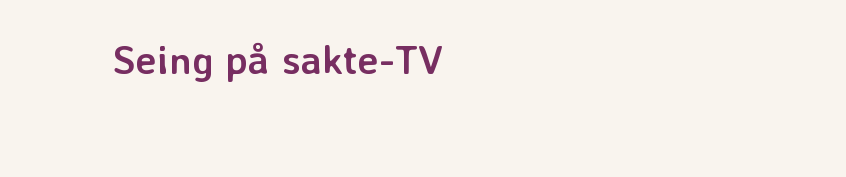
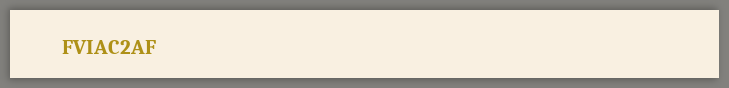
- Seing på sakte-TV
+ FVIAC2AF

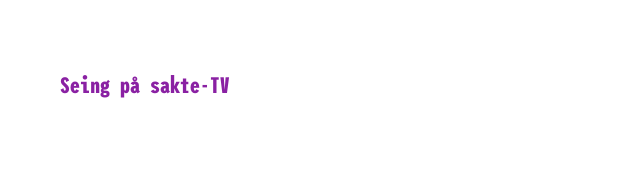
- FVIAC2AF
+ Seing på sakte-TV

